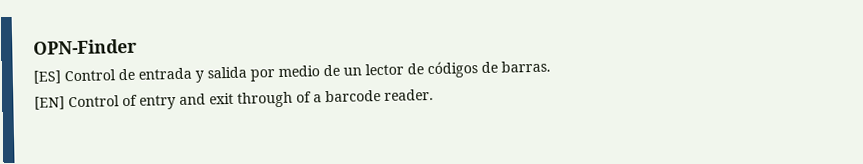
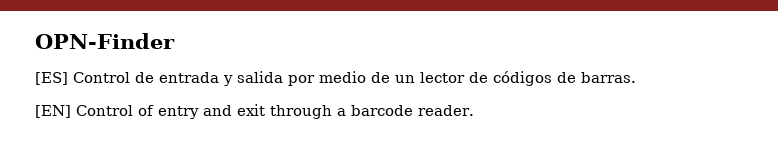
- [EN] Control of entry and exit through of a barcode reader.
+ [EN] Control of entry and exit through a barcode reader.

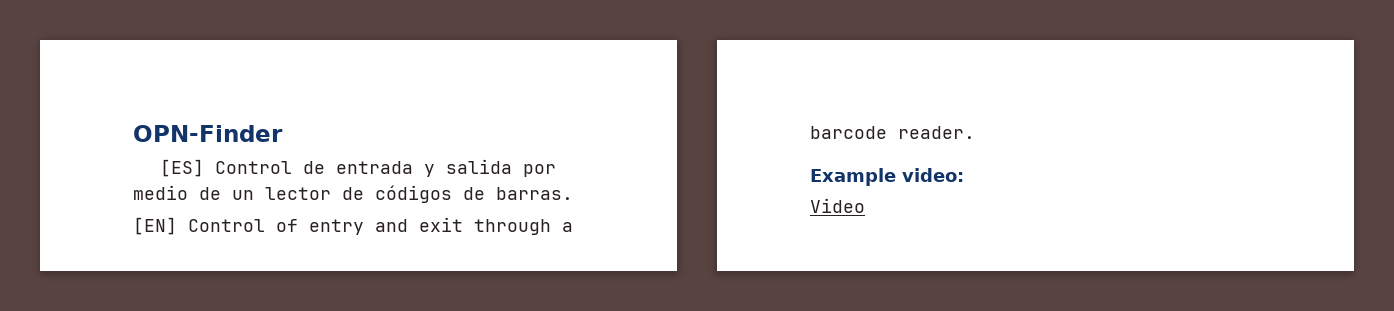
+ Example video:
+ Video

